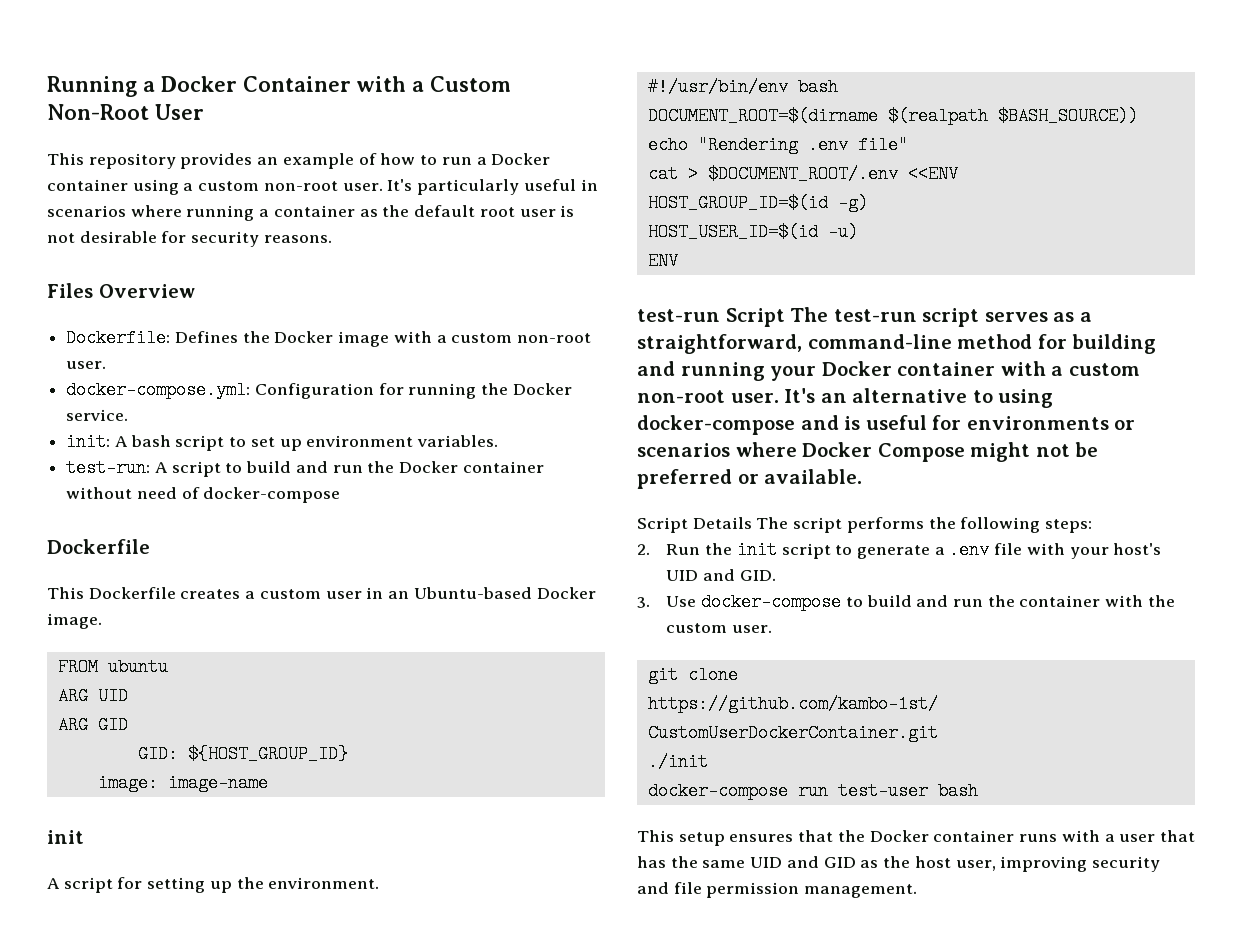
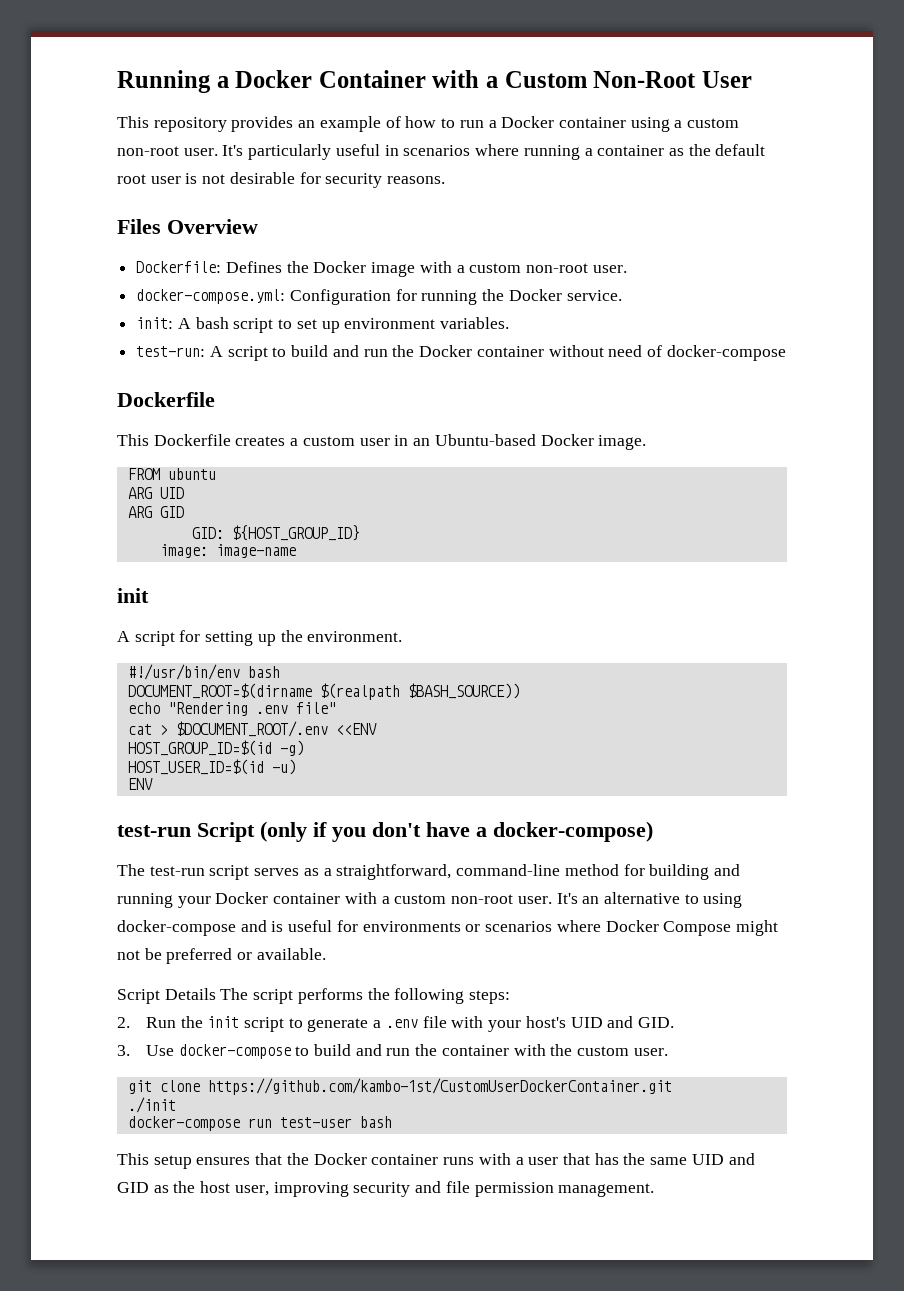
- test-run Script The test-run script serves as a straightforward, command-line method for building and running your Docker container with a custom non-root user.
+ test-run Script (only if you don't have a docker-compose)
+ The test-run script serves as a straightforward, command-line method for building and running your Docker container with a custom non-root user.

